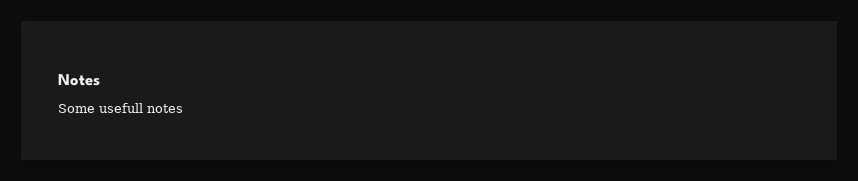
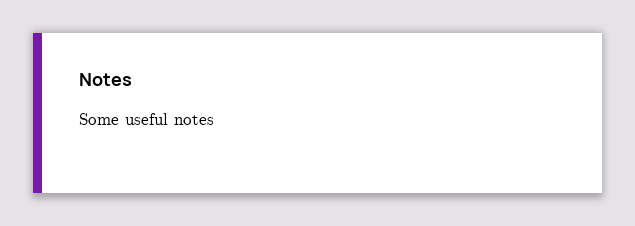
- Some usefull notes
+ Some useful notes

